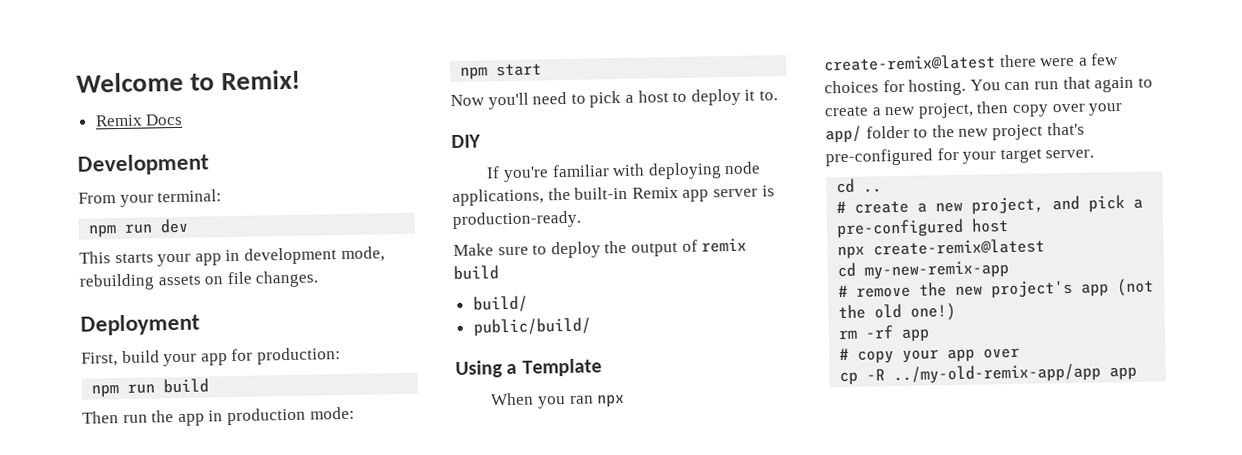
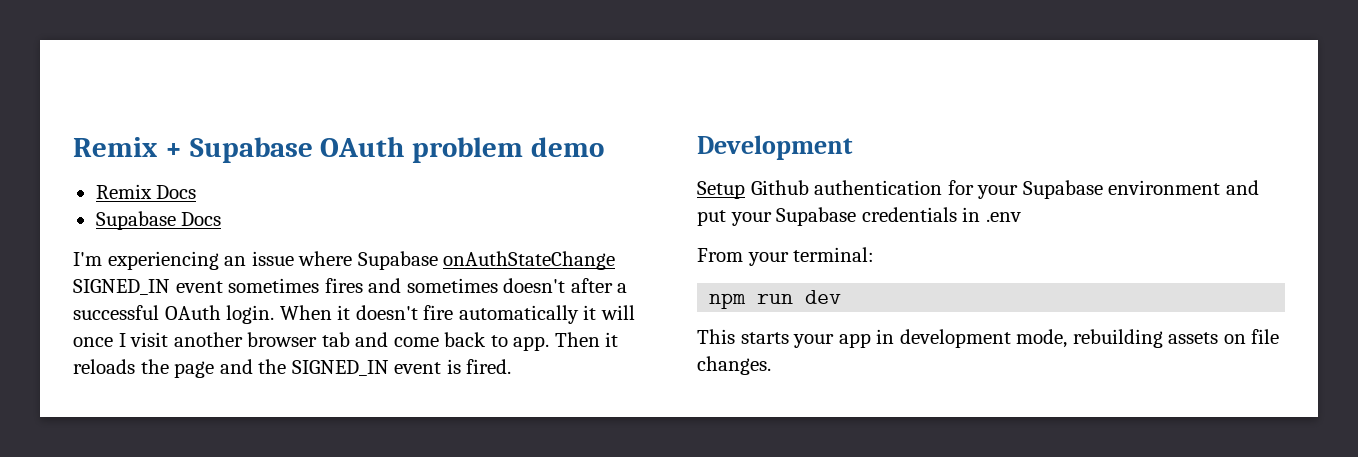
- Welcome to Remix!
+ Remix + Supabase OAuth problem demo
  Remix Docs
+ Supabase Docs
+ I'm experiencing an issue where Supabase onAuthStateChange SIGNED_IN event sometimes fires and sometimes doesn't after a successful OAuth login. When it doesn't fire automatically it will once I visit another browser tab and come back to app. Then it reloads the page and the SIGNED_IN event is fired.
  Development
+ Setup Github authentication for your Supabase environment and put your Supabase credentials in .env
- Deployment
- First, build your app for production:
- npm run build
- Then run the app in production mode:
- npm start
- Now you'll need to pick a host to deploy it to.
- DIY
- If you're familiar with deploying node applications, the built-in Remix app server is production-ready.
- Make sure to deploy the output of remix build
- build/
- public/build/
- Using a Template
- When you ran npx create-remix@latest there were a few choices for hosting. You can run that again to create a new project, then copy over your app/ folder to the new project that's pre-configured for your target server.
- cd ..
- # create a new project, and pick a pre-configured host
- npx create-remix@latest
- cd my-new-remix-app
- # remove the new project's app (not the old one!)
- rm -rf app
- # copy your app over
- cp -R ../my-old-remix-app/app app

